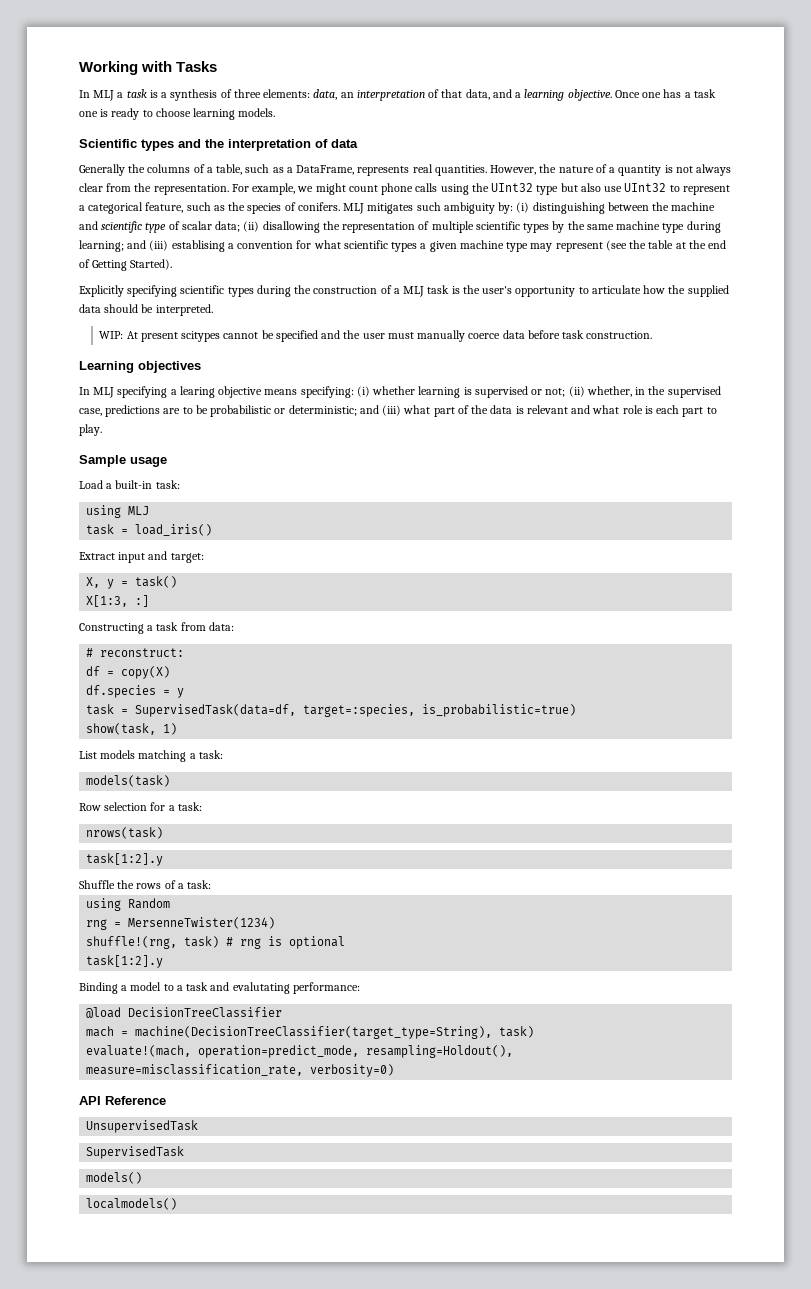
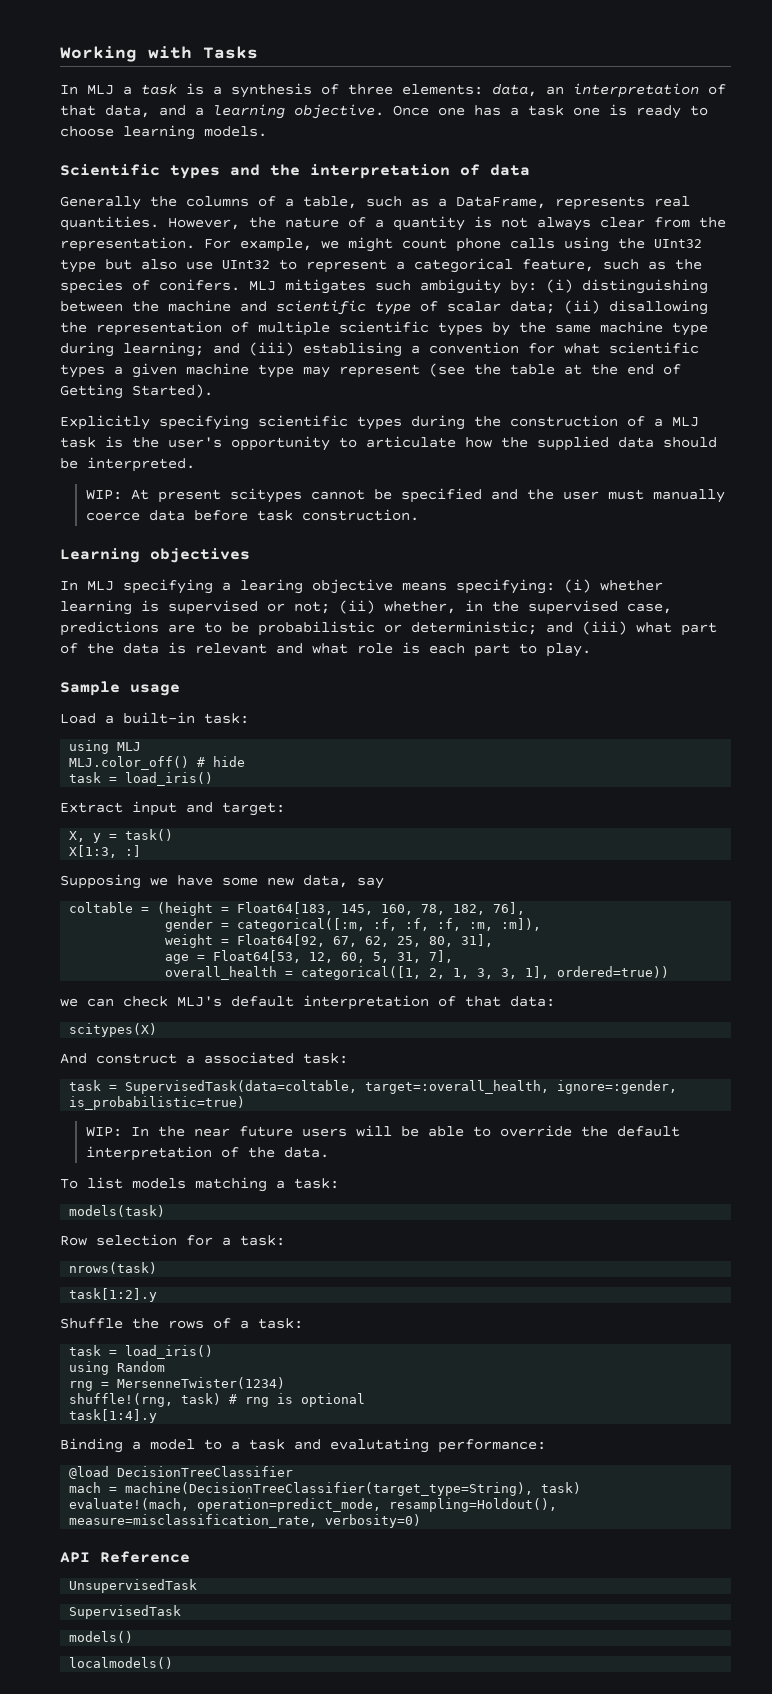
+ MLJ.color_off() # hide
- Constructing a task from data:
- # reconstruct:
- df = copy(X)
- df.species = y
- task = SupervisedTask(data=df, target=:species, is_probabilistic=true)
- show(task, 1)
- List models matching a task:
+ Supposing we have some new data, say
+ coltable = (height = Float64[183, 145, 160, 78, 182, 76],
+ gender = categorical([:m, :f, :f, :f, :m, :m]),
+ weight = Float64[92, 67, 62, 25, 80, 31],
+ age = Float64[53, 12, 60, 5, 31, 7],
+ overall_health = categorical([1, 2, 1, 3, 3, 1], ordered=true))
+ we can check MLJ's default interpretation of that data:
+ scitypes(X)
+ And construct a associated task:
+ task = SupervisedTask(data=coltable, target=:overall_health, ignore=:gender, is_probabilistic=true)
+ WIP: In the near future users will be able to override the default interpretation of the data.
+ To list models matching a task:
  Shuffle the rows of a task:
+ task = load_iris()
  shuffle!(rng, task) # rng is optional
- task[1:2].y
+ task[1:4].y

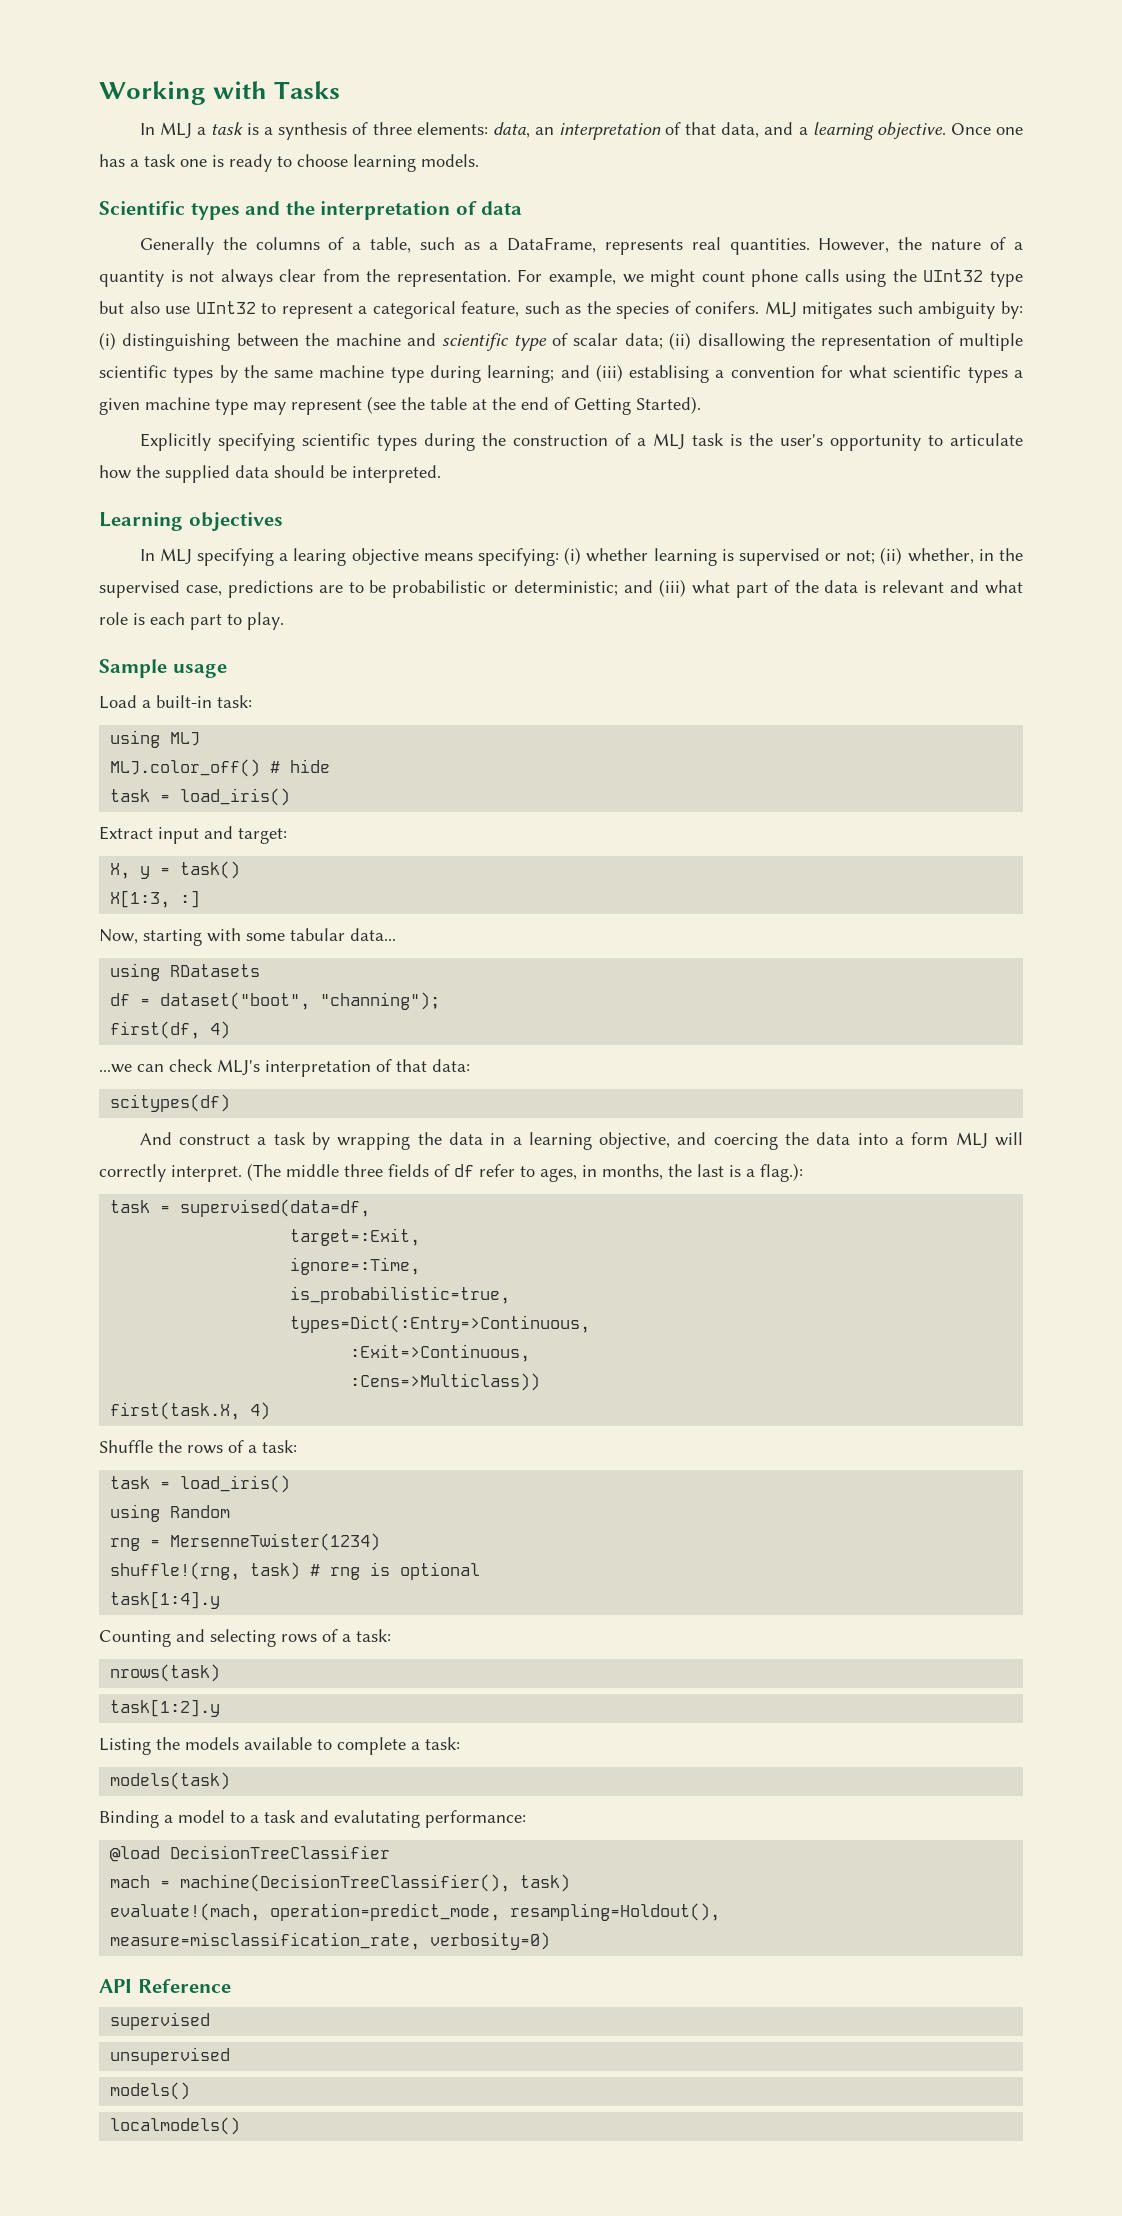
- WIP: At present scitypes cannot be specified and the user must manually coerce data before task construction.
- Supposing we have some new data, say
- coltable = (height = Float64[183, 145, 160, 78, 182, 76],
- gender = categorical([:m, :f, :f, :f, :m, :m]),
- weight = Float64[92, 67, 62, 25, 80, 31],
- age = Float64[53, 12, 60, 5, 31, 7],
- overall_health = categorical([1, 2, 1, 3, 3, 1], ordered=true))
- we can check MLJ's default interpretation of that data:
+ Now, starting with some tabular data...
+ using RDatasets
+ df = dataset("boot", "channing");
+ first(df, 4)
+ ...we can check MLJ's interpretation of that data:
- scitypes(X)
+ scitypes(df)
- And construct a associated task:
- task = SupervisedTask(data=coltable, target=:overall_health, ignore=:gender, is_probabilistic=true)
- WIP: In the near future users will be able to override the default interpretation of the data.
- To list models matching a task:
- models(task)
- Row selection for a task:
- nrows(task)
- task[1:2].y
+ And construct a task by wrapping the data in a learning objective, and coercing the data into a form MLJ will correctly interpret. (The middle three fields of df refer to ages, in months, the last is a flag.):
+ task = supervised(data=df,
+ target=:Exit,
+ ignore=:Time,
+ is_probabilistic=true,
+ types=Dict(:Entry=>Continuous,
+ :Exit=>Continuous,
+ :Cens=>Multiclass))
+ first(task.X, 4)
+ Counting and selecting rows of a task:
+ nrows(task)
+ task[1:2].y
+ Listing the models available to complete a task:
+ models(task)
- mach = machine(DecisionTreeClassifier(target_type=String), task)
+ mach = machine(DecisionTreeClassifier(), task)
  API Reference
- UnsupervisedTask
- SupervisedTask
+ supervised
+ unsupervised

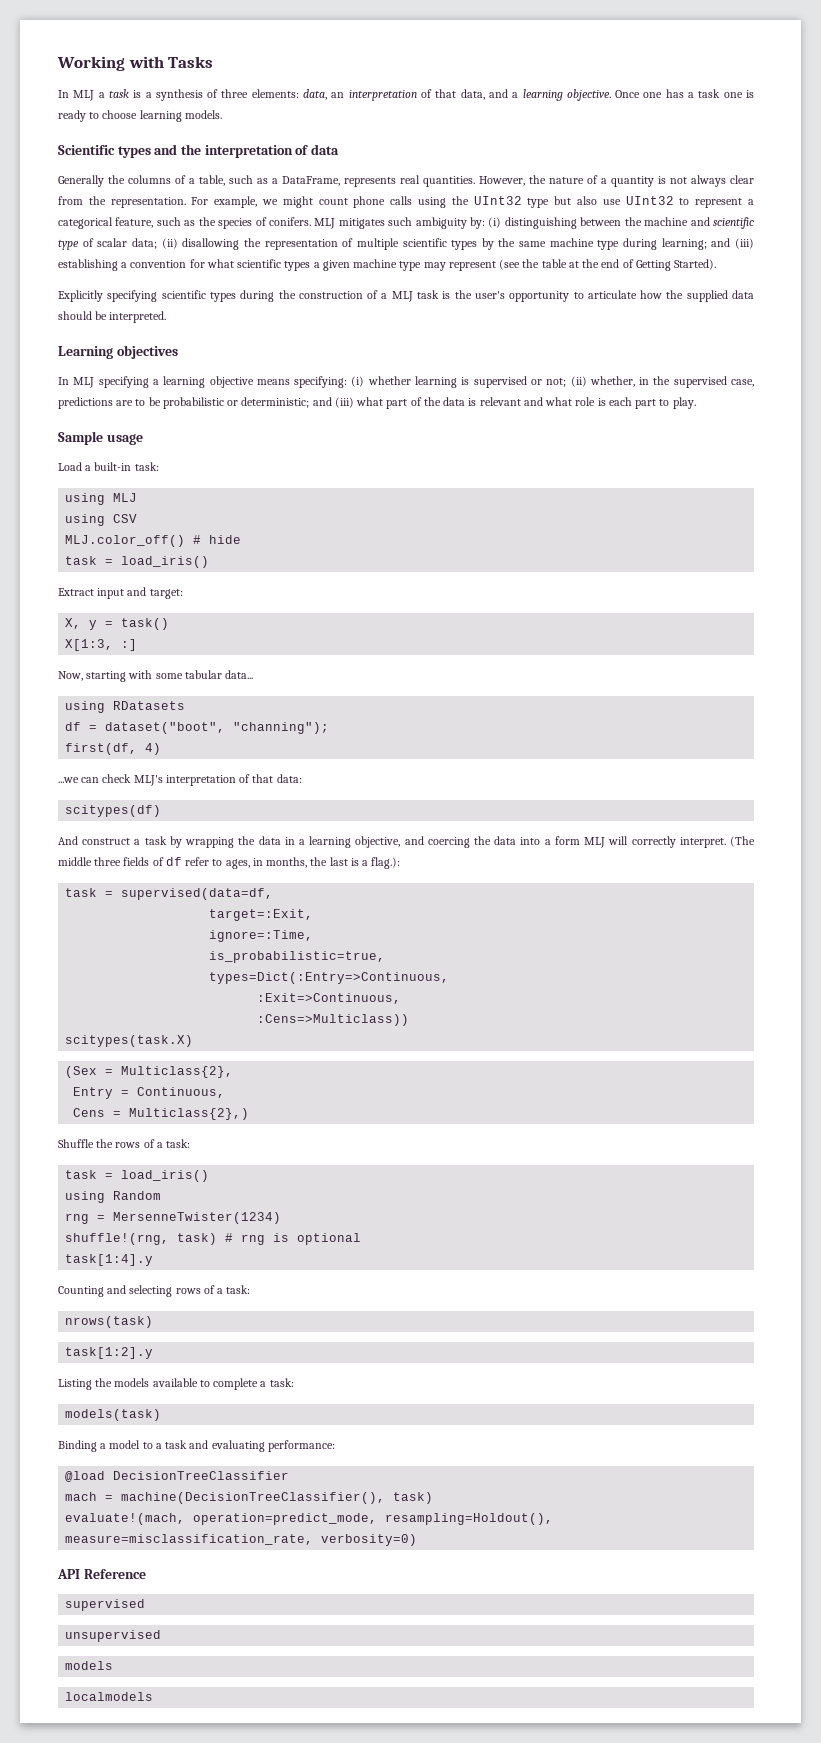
- MLJ mitigates such ambiguity by: (i) distinguishing between the machine and scientific type of scalar data; (ii) disallowing the representation of multiple scientific types by the same machine type during learning; and (iii) establising a convention for what scientific types a given machine type may represent (see the table at the end of Getting Started).
+ MLJ mitigates such ambiguity by: (i) distinguishing between the machine and scientific type of scalar data; (ii) disallowing the representation of multiple scientific types by the same machine type during learning; and (iii) establishing a convention for what scientific types a given machine type may represent (see the table at the end of Getting Started).
- In MLJ specifying a learing objective means specifying: (i) whether learning is supervised or not; (ii) whether, in the supervised case, predictions are to be probabilistic or deterministic; and (iii) what part of the data is relevant and what role is each part to play.
+ In MLJ specifying a learning objective means specifying: (i) whether learning is supervised or not; (ii) whether, in the supervised case, predictions are to be probabilistic or deterministic; and (iii) what part of the data is relevant and what role is each part to play.
+ using CSV
- first(task.X, 4)
+ scitypes(task.X)
+ (Sex = Multiclass{2},
+ Entry = Continuous,
+ Cens = Multiclass{2},)
- Binding a model to a task and evalutating performance:
+ Binding a model to a task and evaluating performance:
  unsupervised
- models()
- localmodels()
+ models
+ localmodels

